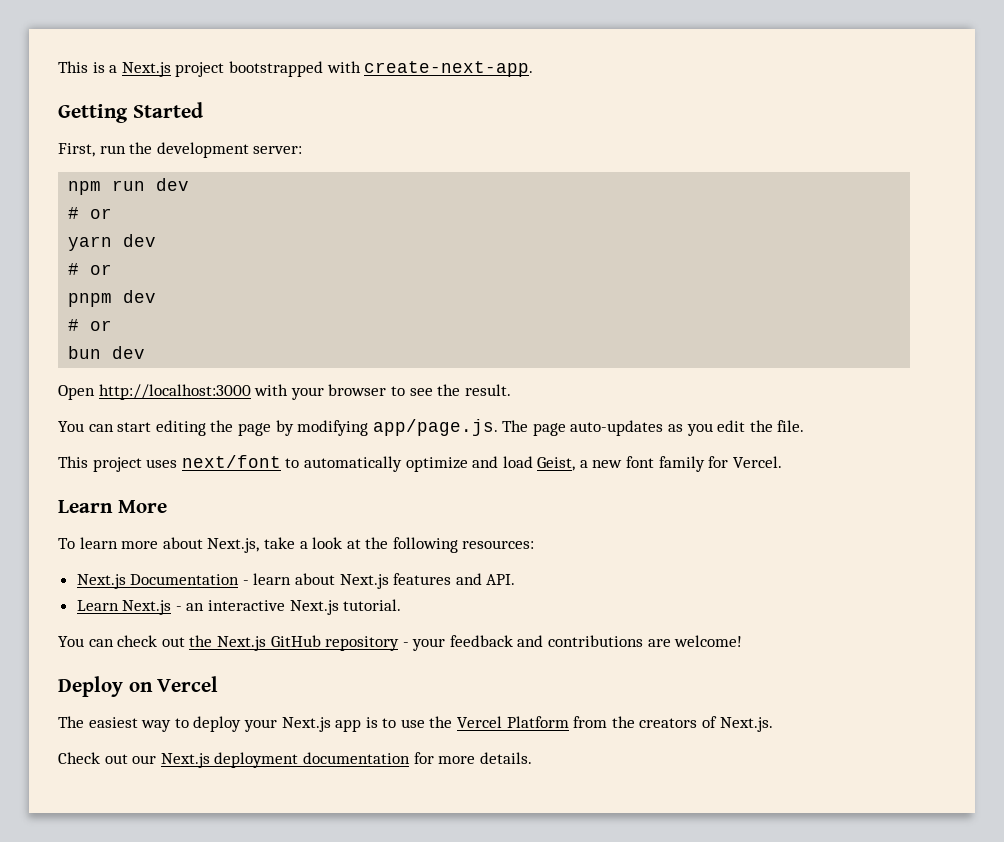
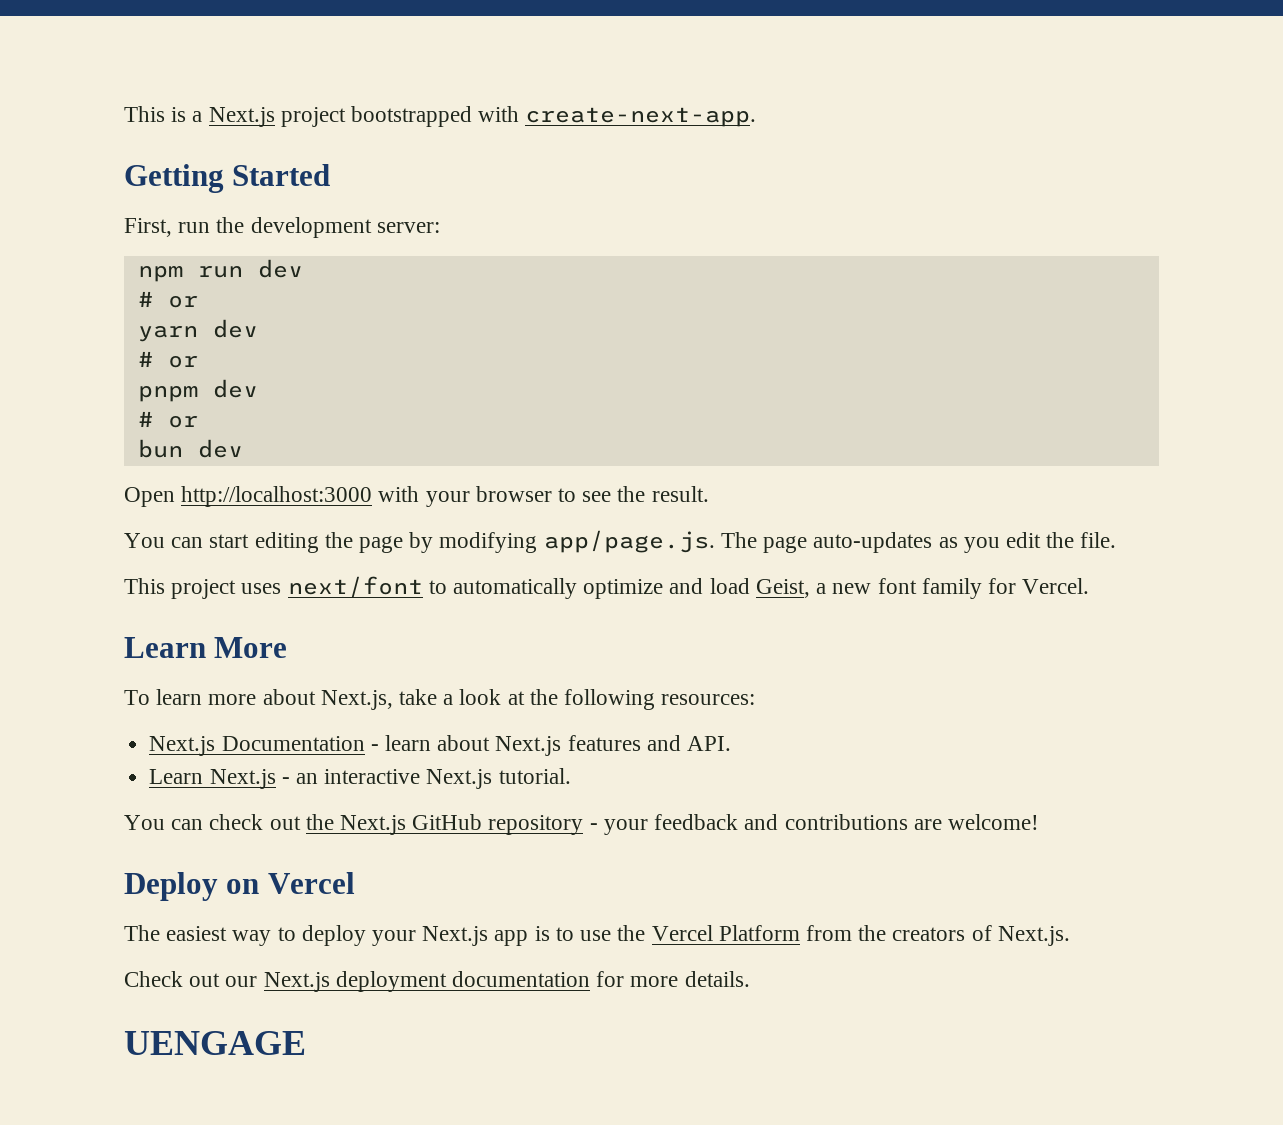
+ UENGAGE

